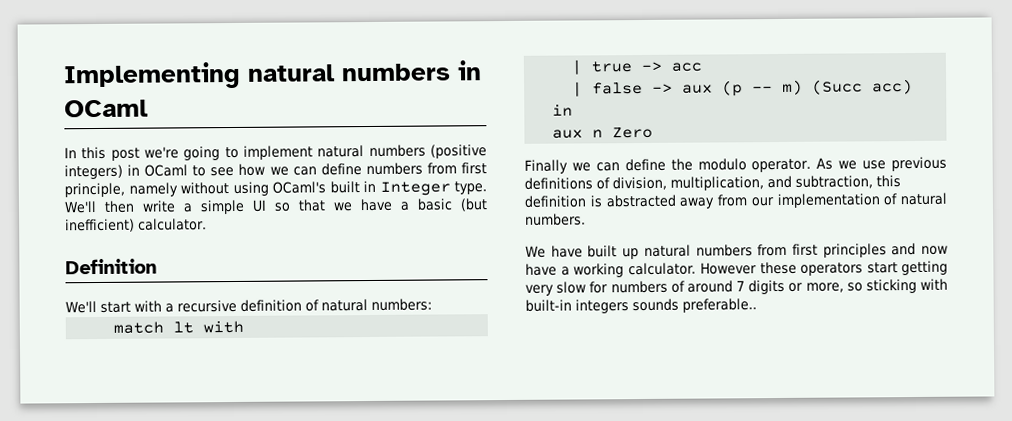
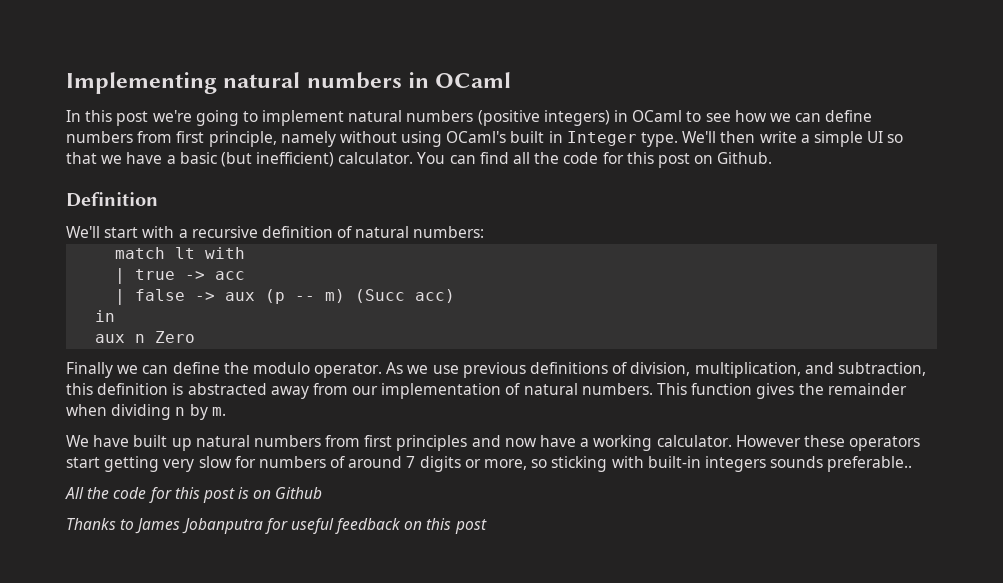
+ You can find all the code for this post on Github.
+ This function gives the remainder when dividing n by m.
+ All the code for this post is on Github
+ Thanks to James Jobanputra for useful feedback on this post

